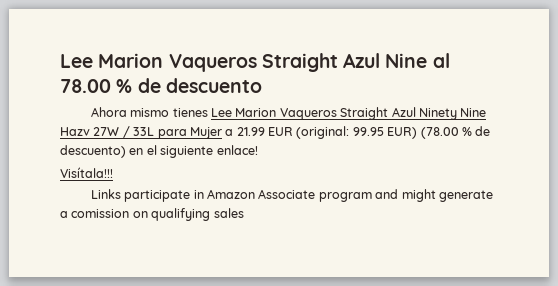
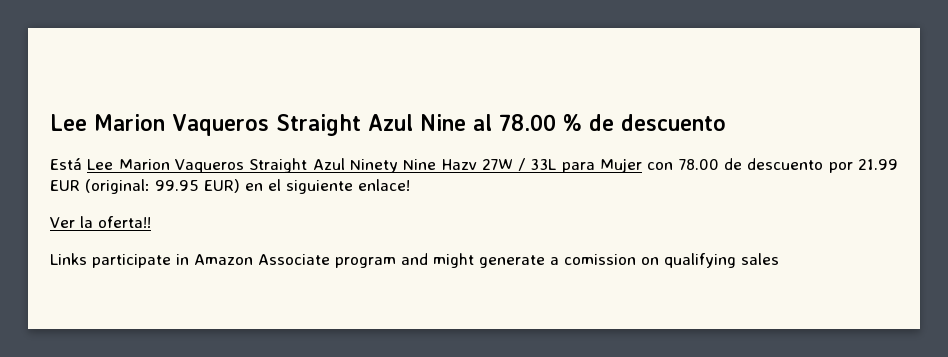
- Ahora mismo tienes Lee Marion Vaqueros Straight Azul Ninety Nine Hazv 27W / 33L para Mujer a 21.99 EUR (original: 99.95 EUR) (78.00 % de descuento) en el siguiente enlace!
+ Está Lee Marion Vaqueros Straight Azul Ninety Nine Hazv 27W / 33L para Mujer con 78.00 de descuento por 21.99 EUR (original: 99.95 EUR) en el siguiente enlace!
- Visítala!!!
+ Ver la oferta!!

